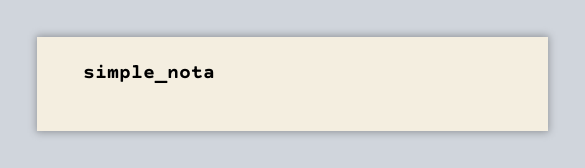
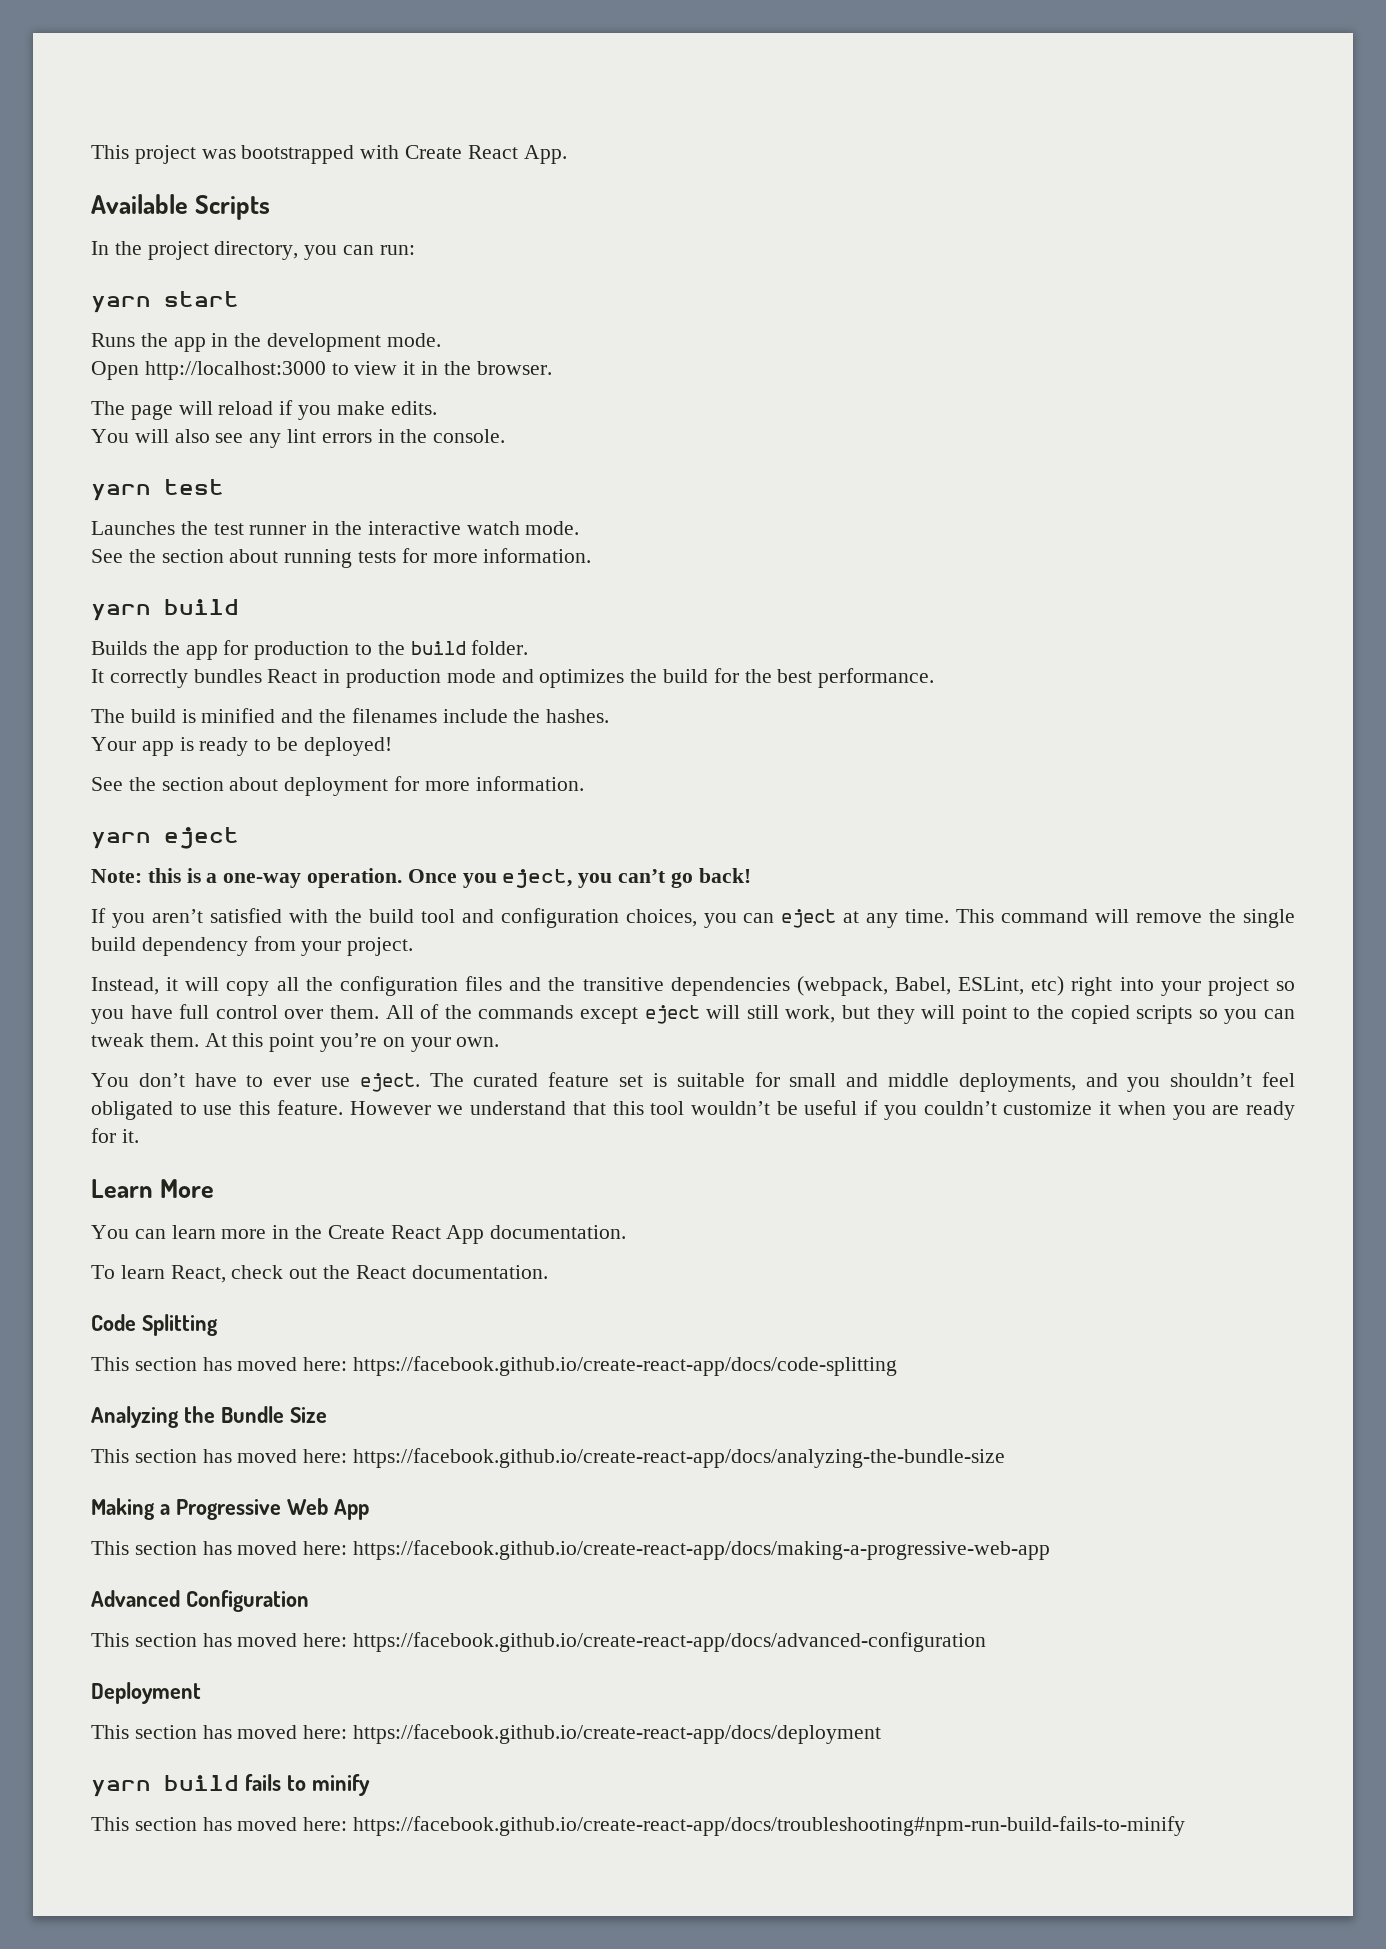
- simple_nota
+ This project was bootstrapped with Create React App.
+ Available Scripts
+ In the project directory, you can run:
+ yarn start
+ Runs the app in the development mode.
+ Open http://localhost:3000 to view it in the browser.
+ The page will reload if you make edits.
+ You will also see any lint errors in the console.
+ yarn test
+ Launches the test runner in the interactive watch mode.
+ See the section about running tests for more information.
+ yarn build
+ Builds the app for production to the build folder.
+ It correctly bundles React in production mode and optimizes the build for the best performance.
+ The build is minified and the filenames include the hashes.
+ Your app is ready to be deployed!
+ See the section about deployment for more information.
+ yarn eject
+ Note: this is a one-way operation. Once you eject, you can’t go back!
+ If you aren’t satisfied with the build tool and configuration choices, you can eject at any time. This command will remove the single build dependency from your project.
+ Instead, it will copy all the configuration files and the transitive dependencies (webpack, Babel, ESLint, etc) right into your project so you have full control over them. All of the commands except eject will still work, but they will point to the copied scripts so you can tweak them. At this point you’re on your own.
+ You don’t have to ever use eject. The curated feature set is suitable for small and middle deployments, and you shouldn’t feel obligated to use this feature. However we understand that this tool wouldn’t be useful if you couldn’t customize it when you are ready for it.
+ Learn More
+ You can learn more in the Create React App documentation.
+ To learn React, check out the React documentation.
+ Code Splitting
+ This section has moved here: https://facebook.github.io/create-react-app/docs/code-splitting
+ Analyzing the Bundle Size
+ This section has moved here: https://facebook.github.io/create-react-app/docs/analyzing-the-bundle-size
+ Making a Progressive Web App
+ This section has moved here: https://facebook.github.io/create-react-app/docs/making-a-progressive-web-app
+ Advanced Configuration
+ This section has moved here: https://facebook.github.io/create-react-app/docs/advanced-configuration
+ Deployment
+ This section has moved here: https://facebook.github.io/create-react-app/docs/deployment
+ yarn build fails to minify
+ This section has moved here: https://facebook.github.io/create-react-app/docs/troubleshooting#npm-run-build-fails-to-minify

